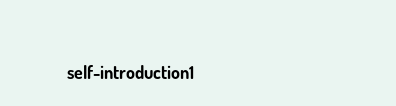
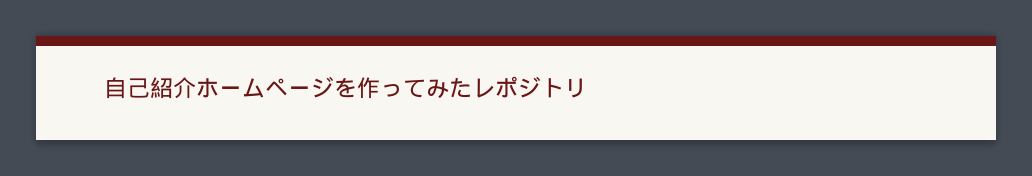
- self-introduction1
+ 自己紹介ホームページを作ってみたレポジトリ

